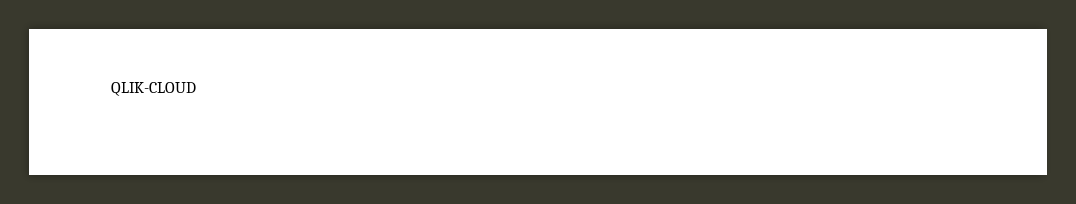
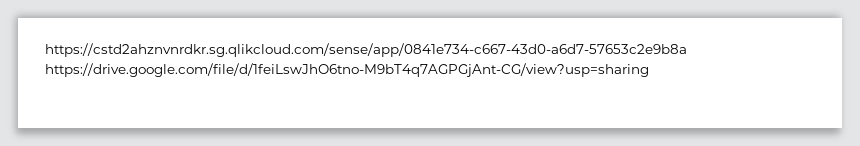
- QLIK-CLOUD
+ https://cstd2ahznvnrdkr.sg.qlikcloud.com/sense/app/0841e734-c667-43d0-a6d7-57653c2e9b8a https://drive.google.com/file/d/1feiLswJhO6tno-M9bT4q7AGPGjAnt-CG/view?usp=sharing

